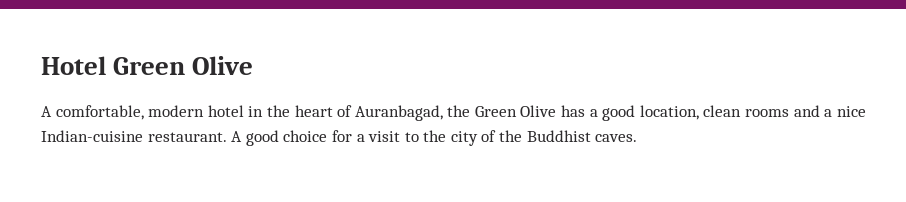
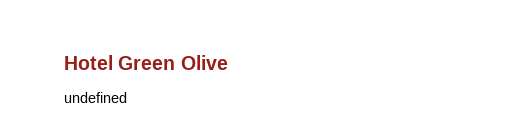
- A comfortable, modern hotel in the heart of Auranbagad, the Green Olive has a good location, clean rooms and a nice Indian-cuisine restaurant. A good choice for a visit to the city of the Buddhist caves.
+ undefined

